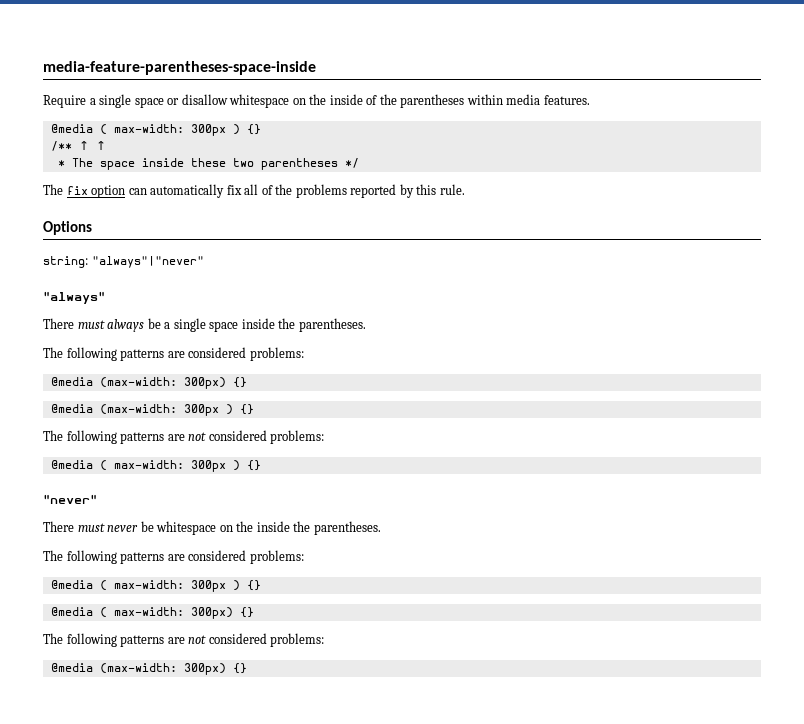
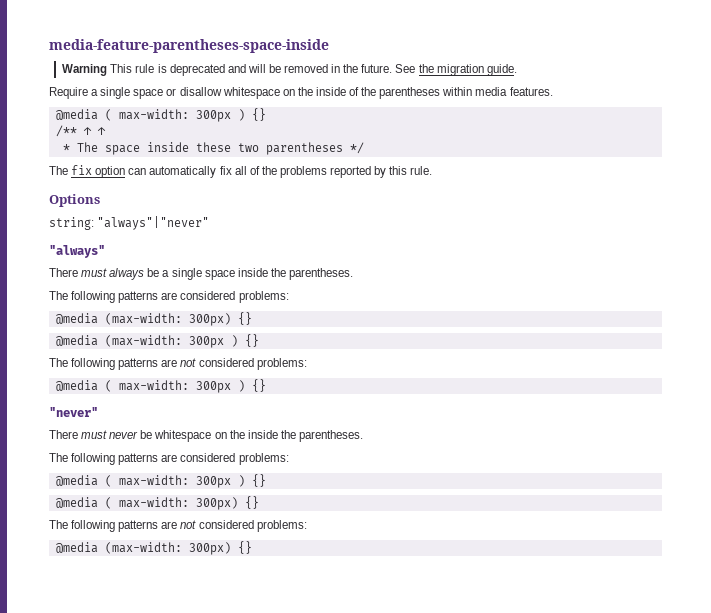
+ Warning This rule is deprecated and will be removed in the future. See the migration guide.

